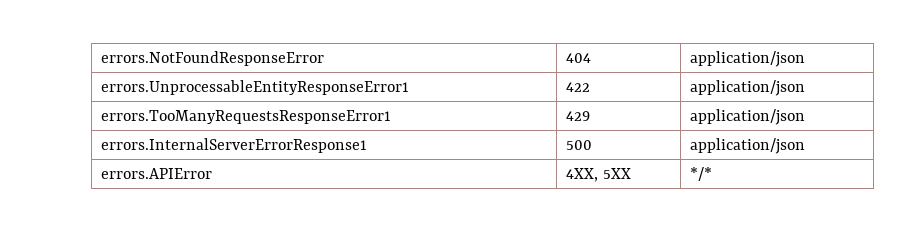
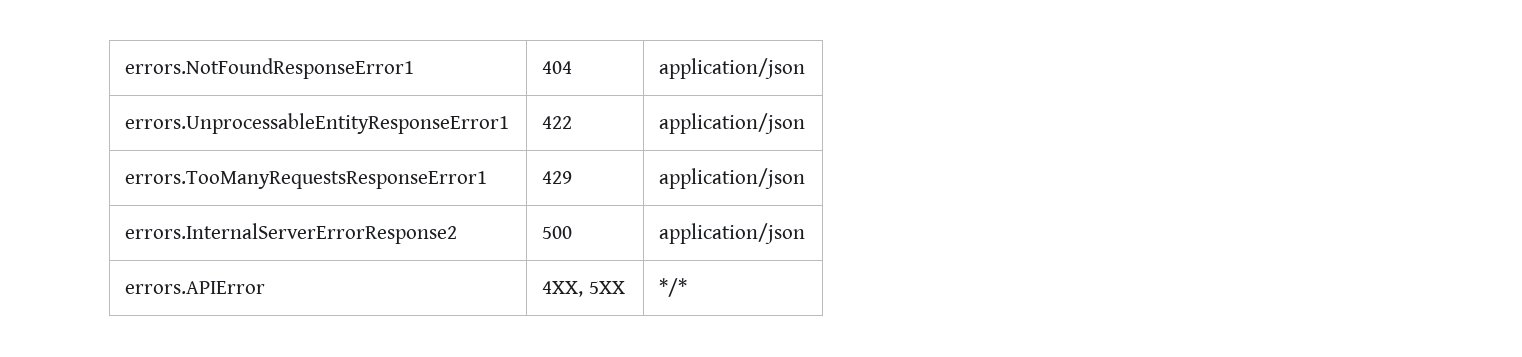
- errors.NotFoundResponseError | 404 | application/json
+ errors.NotFoundResponseError1 | 404 | application/json
- errors.InternalServerErrorResponse1 | 500 | application/json
+ errors.InternalServerErrorResponse2 | 500 | application/json

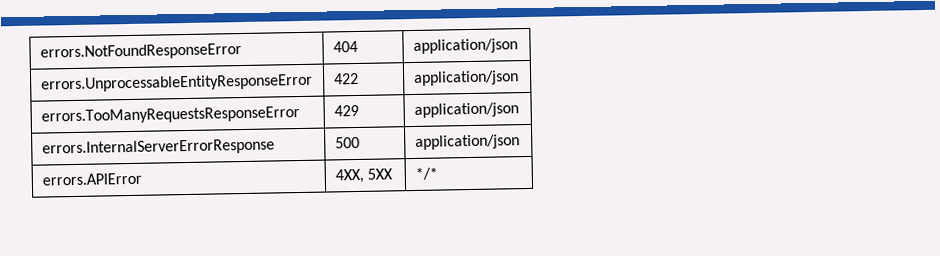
- errors.NotFoundResponseError1 | 404 | application/json
+ errors.NotFoundResponseError | 404 | application/json
- errors.UnprocessableEntityResponseError1 | 422 | application/json
+ errors.UnprocessableEntityResponseError | 422 | application/json
- errors.TooManyRequestsResponseError1 | 429 | application/json
+ errors.TooManyRequestsResponseError | 429 | application/json
- errors.InternalServerErrorResponse2 | 500 | application/json
+ errors.InternalServerErrorResponse | 500 | application/json

